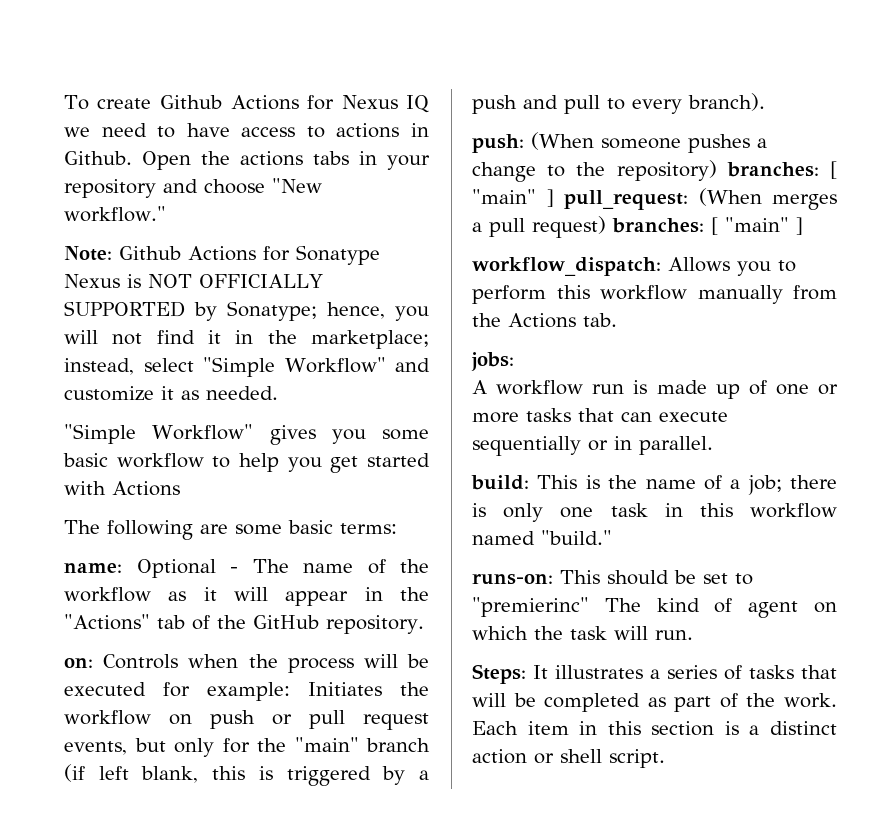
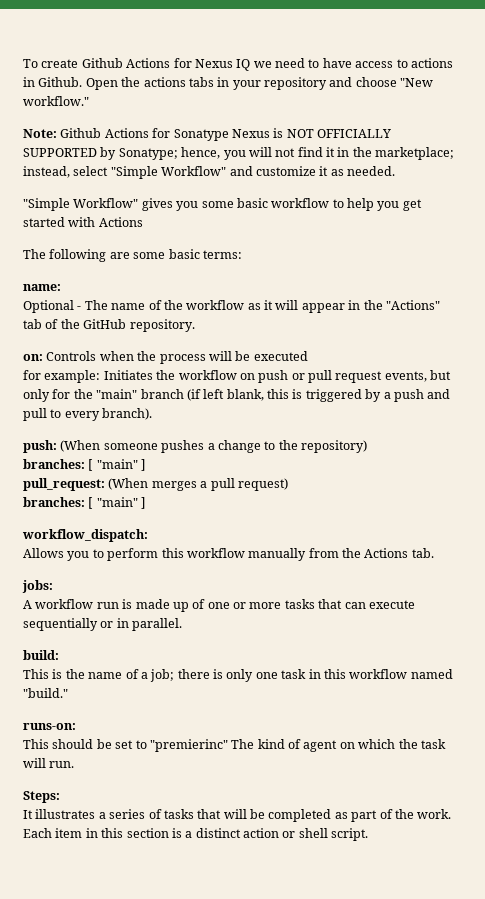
- name: Optional - The name of the workflow as it will appear in the "Actions" tab of the GitHub repository.
+ name:
+ Optional - The name of the workflow as it will appear in the "Actions" tab of the GitHub repository.
- on: Controls when the process will be executed for example: Initiates the workflow on push or pull request events, but only for the "main" branch (if left blank, this is triggered by a push and pull to every branch).
+ on: Controls when the process will be executed
+ for example: Initiates the workflow on push or pull request events, but only for the "main" branch (if left blank, this is triggered by a push and pull to every branch).
- push: (When someone pushes a change to the repository) branches: [ "main" ] pull_request: (When merges a pull request) branches: [ "main" ]
+ push: (When someone pushes a change to the repository)
+ branches: [ "main" ]
+ pull_request: (When merges a pull request)
+ branches: [ "main" ]
- workflow_dispatch: Allows you to perform this workflow manually from the Actions tab.
+ workflow_dispatch:
+ Allows you to perform this workflow manually from the Actions tab.
- build: This is the name of a job; there is only one task in this workflow named "build."
+ build:
+ This is the name of a job; there is only one task in this workflow named "build."
- runs-on: This should be set to "premierinc" The kind of agent on which the task will run.
+ runs-on:
+ This should be set to "premierinc" The kind of agent on which the task will run.
- Steps: It illustrates a series of tasks that will be completed as part of the work.
+ Steps:
+ It illustrates a series of tasks that will be completed as part of the work.

